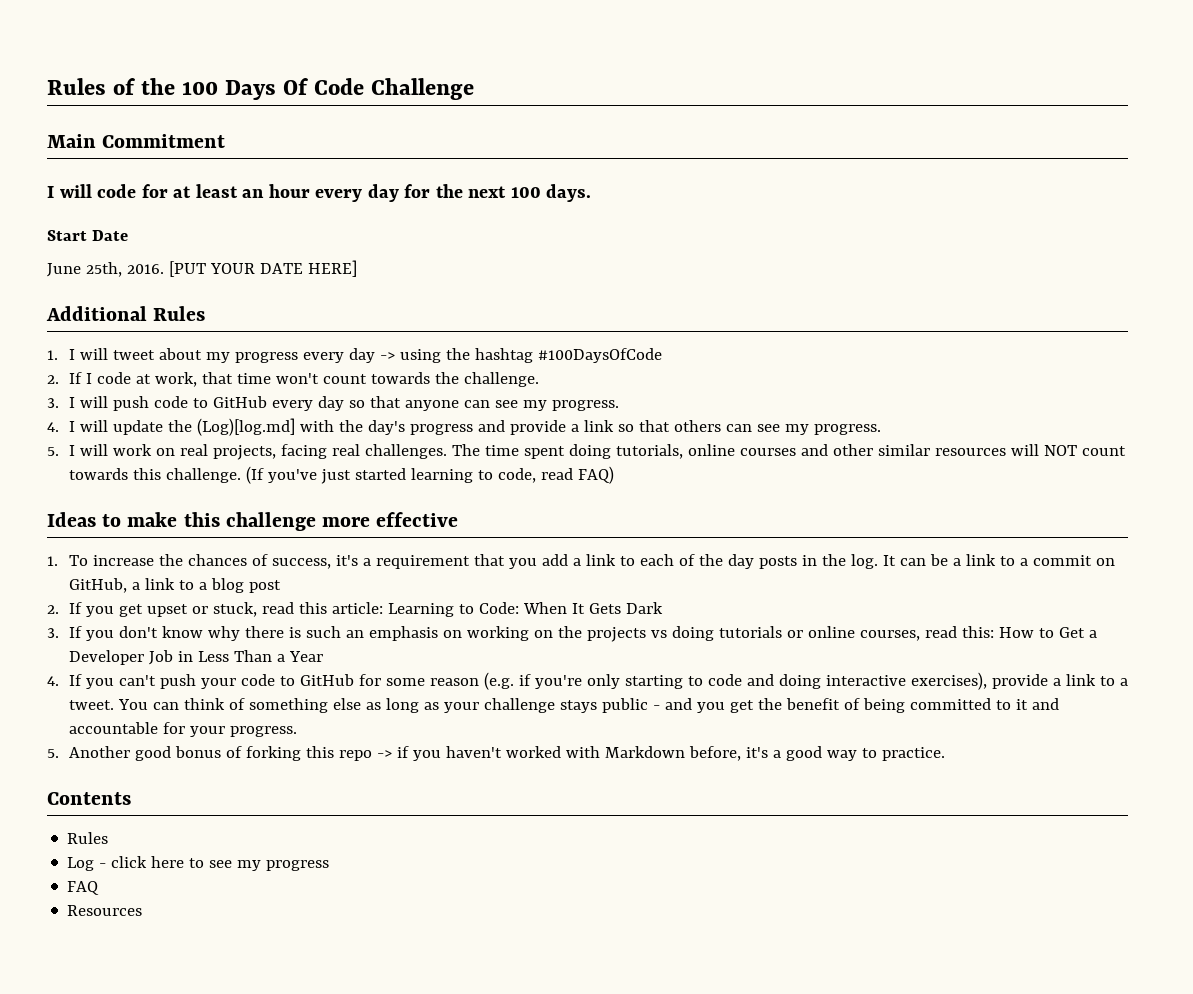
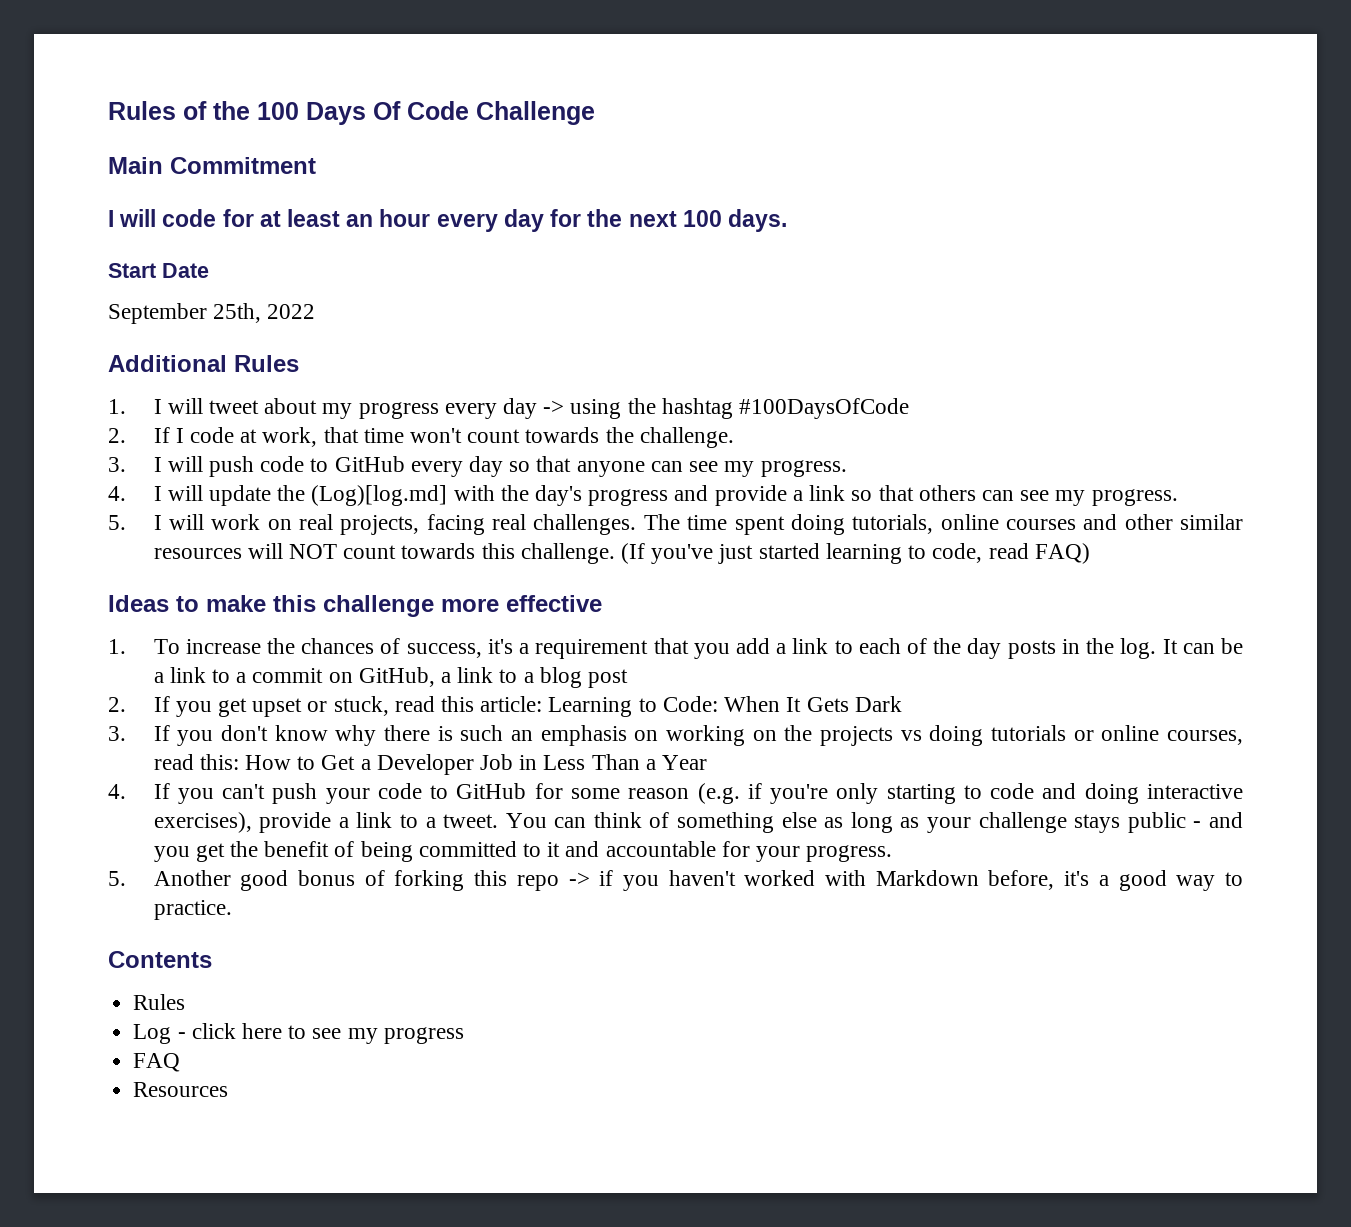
- June 25th, 2016. [PUT YOUR DATE HERE]
+ September 25th, 2022

